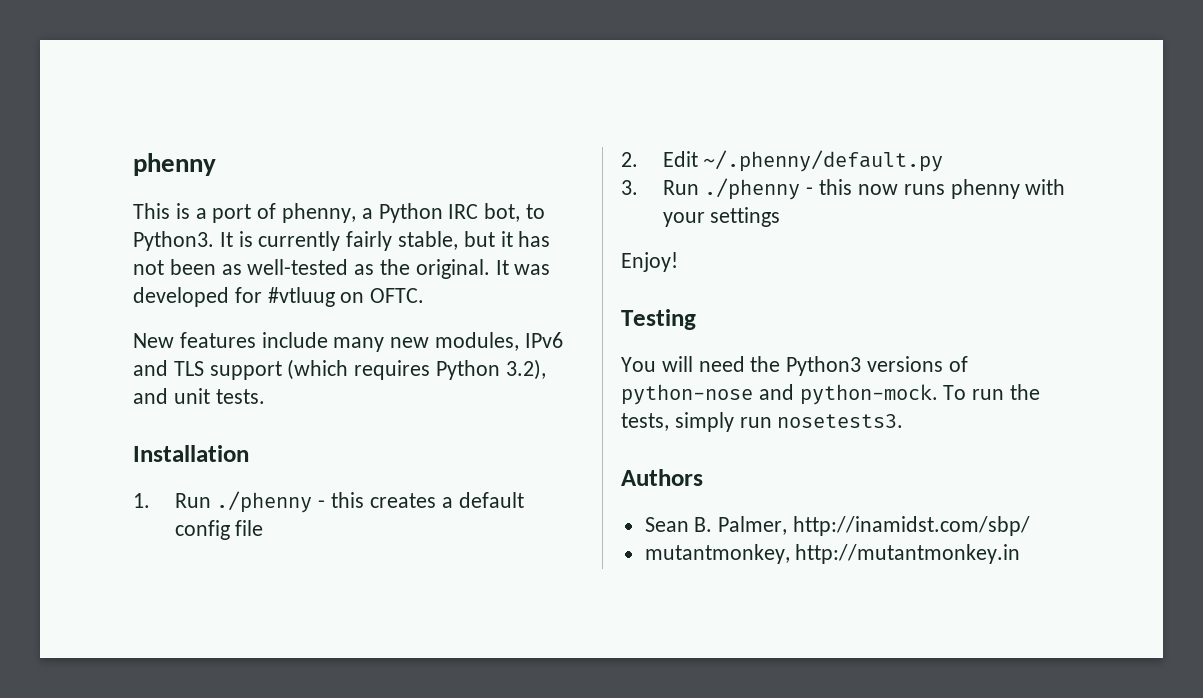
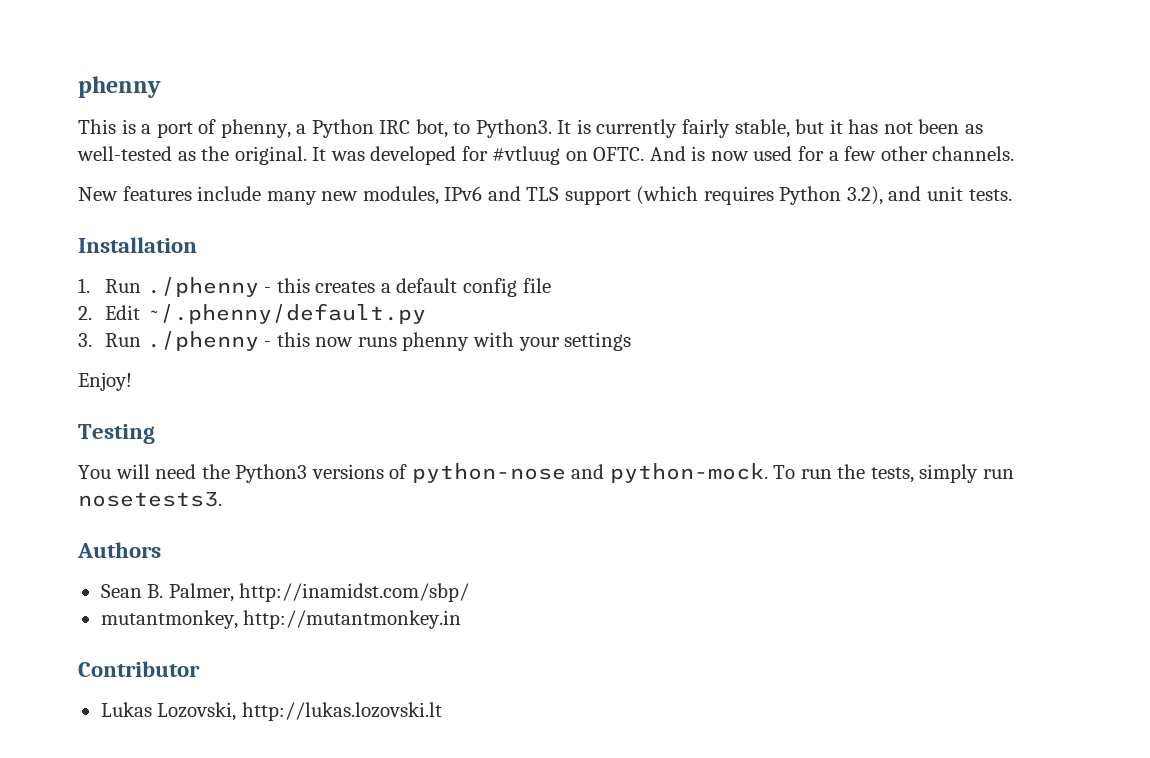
+ And is now used for a few other channels.
+ Contributor
+ Lukas Lozovski, http://lukas.lozovski.lt

